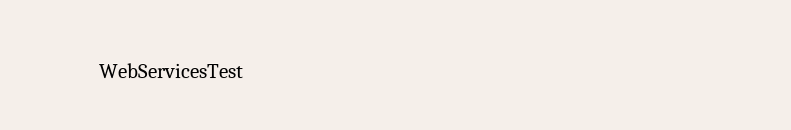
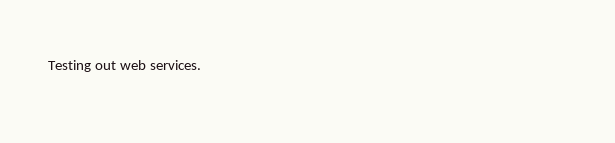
- WebServicesTest
+ Testing out web services.

